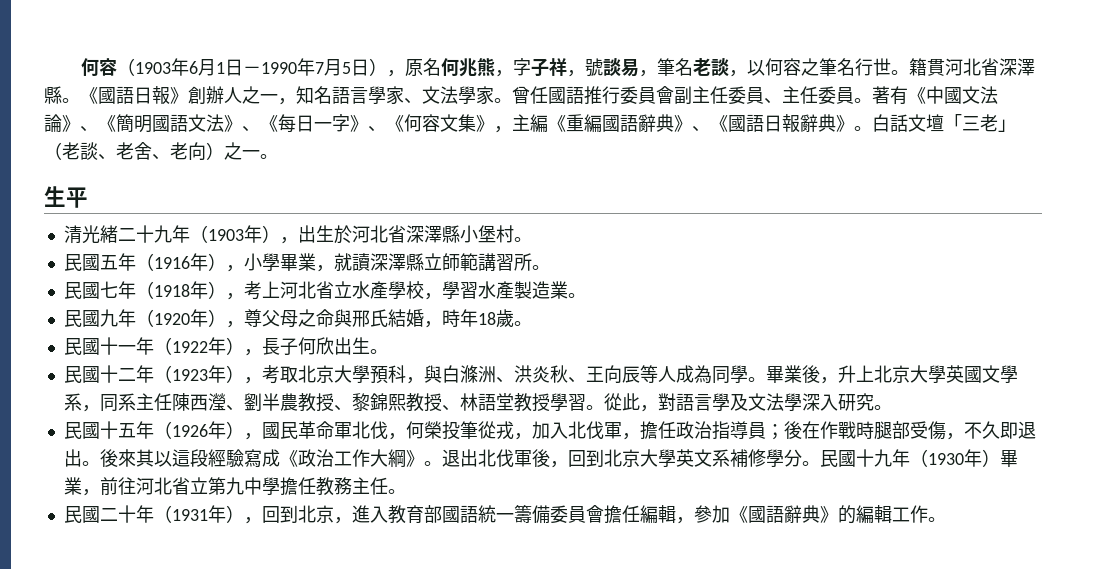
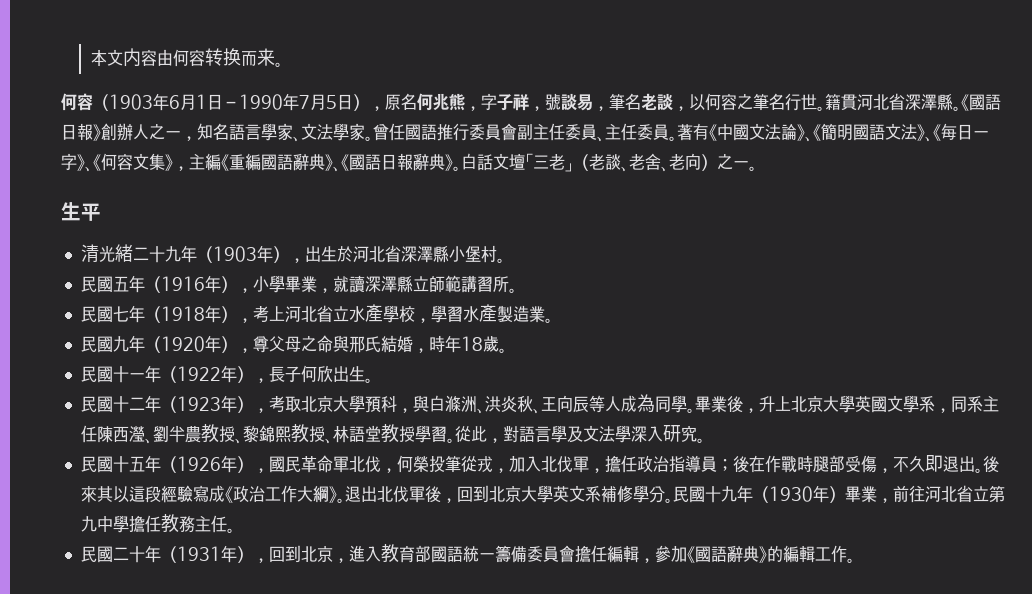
+ 本文内容由何容转换而来。

